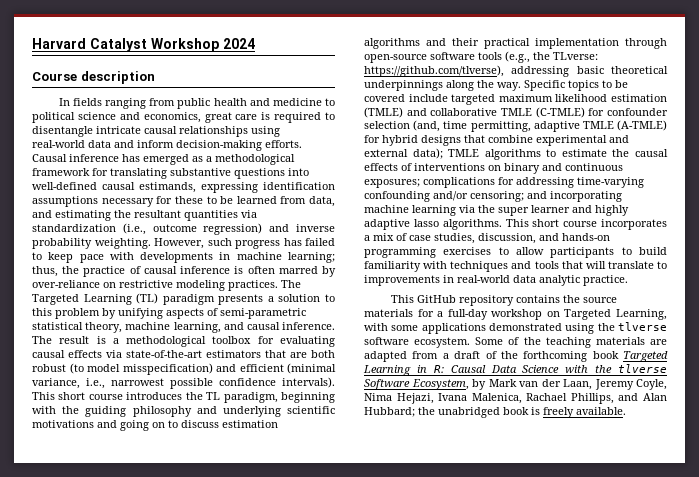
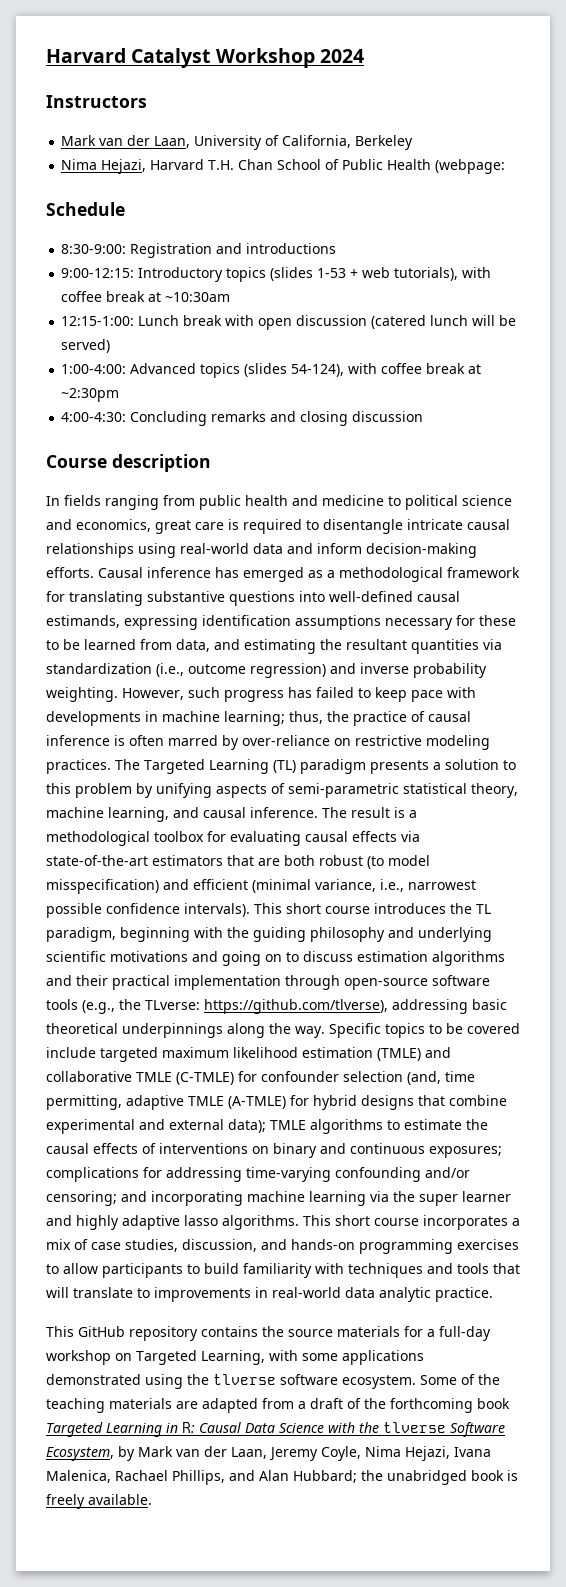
+ Instructors
+ Mark van der Laan, University of California, Berkeley
+ Nima Hejazi, Harvard T.H. Chan School of Public Health (webpage:
+ Schedule
+ 8:30-9:00: Registration and introductions
+ 9:00-12:15: Introductory topics (slides 1-53 + web tutorials), with coffee break at ~10:30am
+ 12:15-1:00: Lunch break with open discussion (catered lunch will be served)
+ 1:00-4:00: Advanced topics (slides 54-124), with coffee break at ~2:30pm
+ 4:00-4:30: Concluding remarks and closing discussion

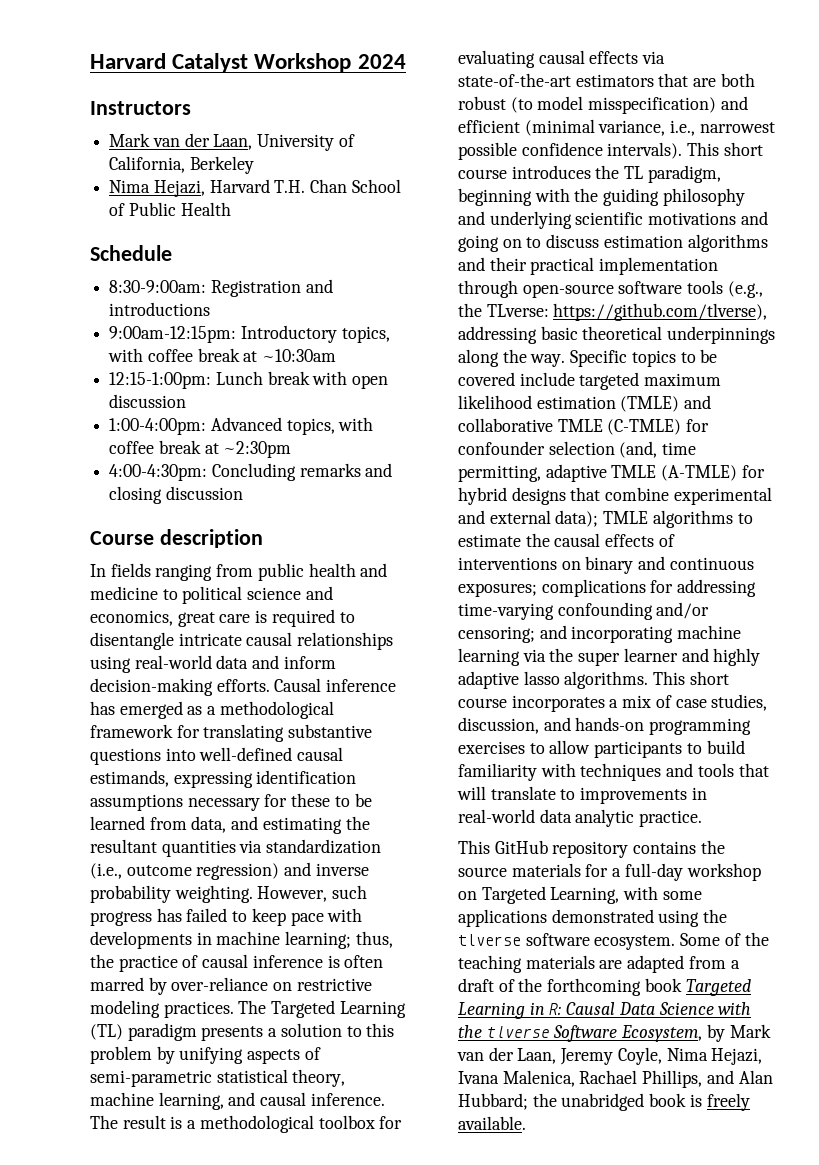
- Nima Hejazi, Harvard T.H. Chan School of Public Health (webpage:
+ Nima Hejazi, Harvard T.H. Chan School of Public Health
- 8:30-9:00: Registration and introductions
+ 8:30-9:00am: Registration and introductions
- 9:00-12:15: Introductory topics (slides 1-53 + web tutorials), with coffee break at ~10:30am
+ 9:00am-12:15pm: Introductory topics, with coffee break at ~10:30am
- 12:15-1:00: Lunch break with open discussion (catered lunch will be served)
- 1:00-4:00: Advanced topics (slides 54-124), with coffee break at ~2:30pm
+ 12:15-1:00pm: Lunch break with open discussion
+ 1:00-4:00pm: Advanced topics, with coffee break at ~2:30pm
- 4:00-4:30: Concluding remarks and closing discussion
+ 4:00-4:30pm: Concluding remarks and closing discussion

